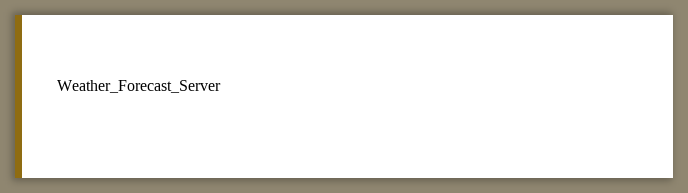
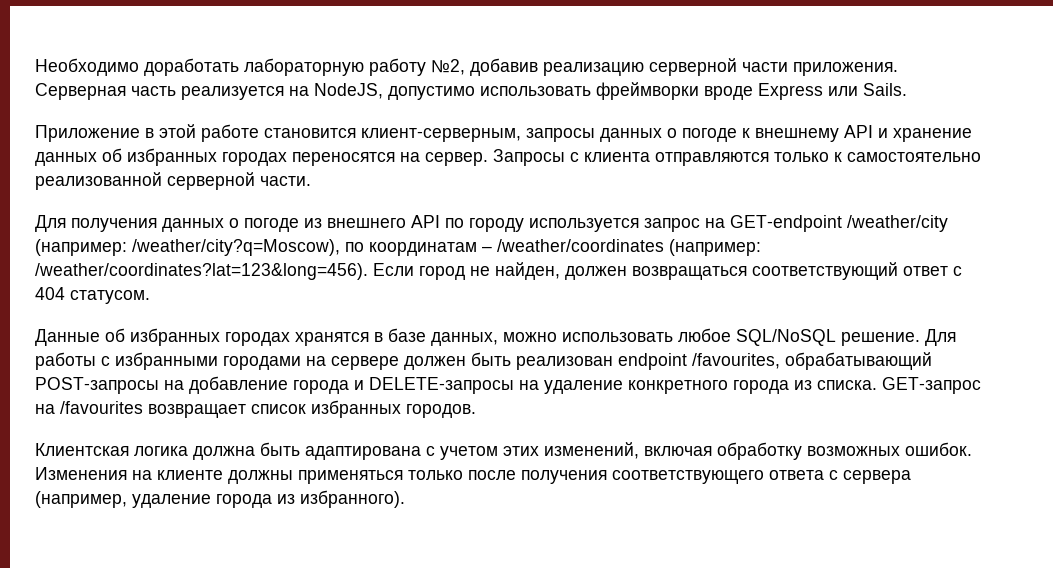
- Weather_Forecast_Server
+ Необходимо доработать лабораторную работу №2, добавив реализацию серверной части приложения. Серверная часть реализуется на NodeJS, допустимо использовать фреймворки вроде Express или Sails.
+ Приложение в этой работе становится клиент-серверным, запросы данных о погоде к внешнему API и хранение данных об избранных городах переносятся на сервер. Запросы с клиента отправляются только к самостоятельно реализованной серверной части.
+ Для получения данных о погоде из внешнего API по городу используется запрос на GET-endpoint /weather/city (например: /weather/city?q=Moscow), по координатам – /weather/coordinates (например: /weather/coordinates?lat=123&long=456). Если город не найден, должен возвращаться соответствующий ответ с 404 статусом.
+ Данные об избранных городах хранятся в базе данных, можно использовать любое SQL/NoSQL решение. Для работы с избранными городами на сервере должен быть реализован endpoint /favourites, обрабатывающий POST-запросы на добавление города и DELETE-запросы на удаление конкретного города из списка. GET-запрос на /favourites возвращает список избранных городов.
+ Клиентская логика должна быть адаптирована с учетом этих изменений, включая обработку возможных ошибок. Изменения на клиенте должны применяться только после получения соответствующего ответа с сервера (например, удаление города из избранного).

